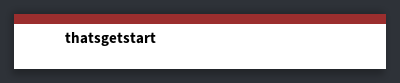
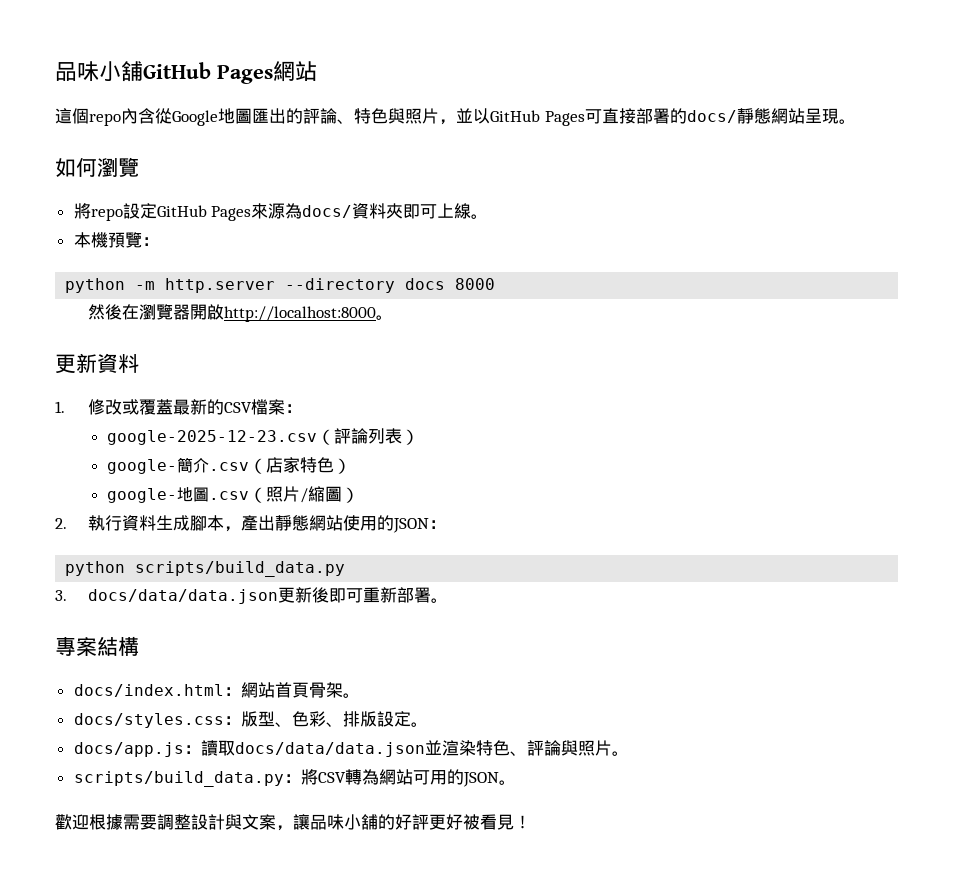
- thatsgetstart
+ 品味小舖GitHub Pages網站
+ 這個repo內含從Google地圖匯出的評論、特色與照片，並以GitHub Pages可直接部署的docs/靜態網站呈現。
+ 如何瀏覽
+ 將repo設定GitHub Pages來源為docs/資料夾即可上線。
+ 本機預覽：
+ python -m http.server --directory docs 8000
+ 然後在瀏覽器開啟http://localhost:8000。
+ 更新資料
+ 1.修改或覆蓋最新的CSV檔案：
+ google-2025-12-23.csv（評論列表）
+ google-簡介.csv（店家特色）
+ google-地圖.csv（照片/縮圖）
+ 2.執行資料生成腳本，產出靜態網站使用的JSON：
+ python scripts/build_data.py
+ 3. docs/data/data.json更新後即可重新部署。
+ 專案結構
+ docs/index.html：網站首頁骨架。
+ docs/styles.css：版型、色彩、排版設定。
+ docs/app.js：讀取docs/data/data.json並渲染特色、評論與照片。
+ scripts/build_data.py：將CSV轉為網站可用的JSON。
+ 歡迎根據需要調整設計與文案，讓品味小舖的好評更好被看見！

